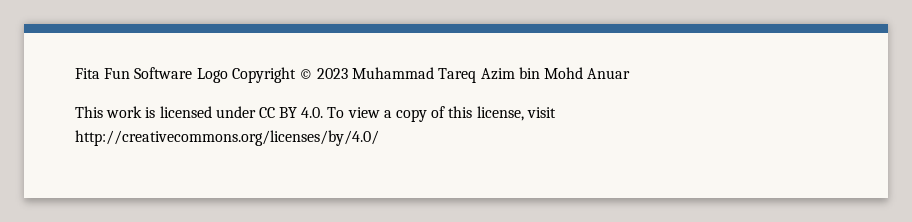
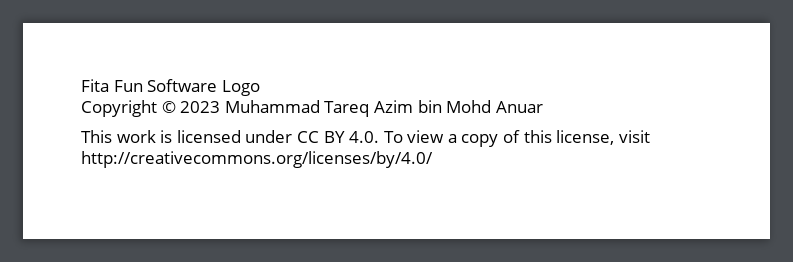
- Fita Fun Software Logo Copyright © 2023 Muhammad Tareq Azim bin Mohd Anuar
+ Fita Fun Software Logo
+ Copyright © 2023 Muhammad Tareq Azim bin Mohd Anuar

